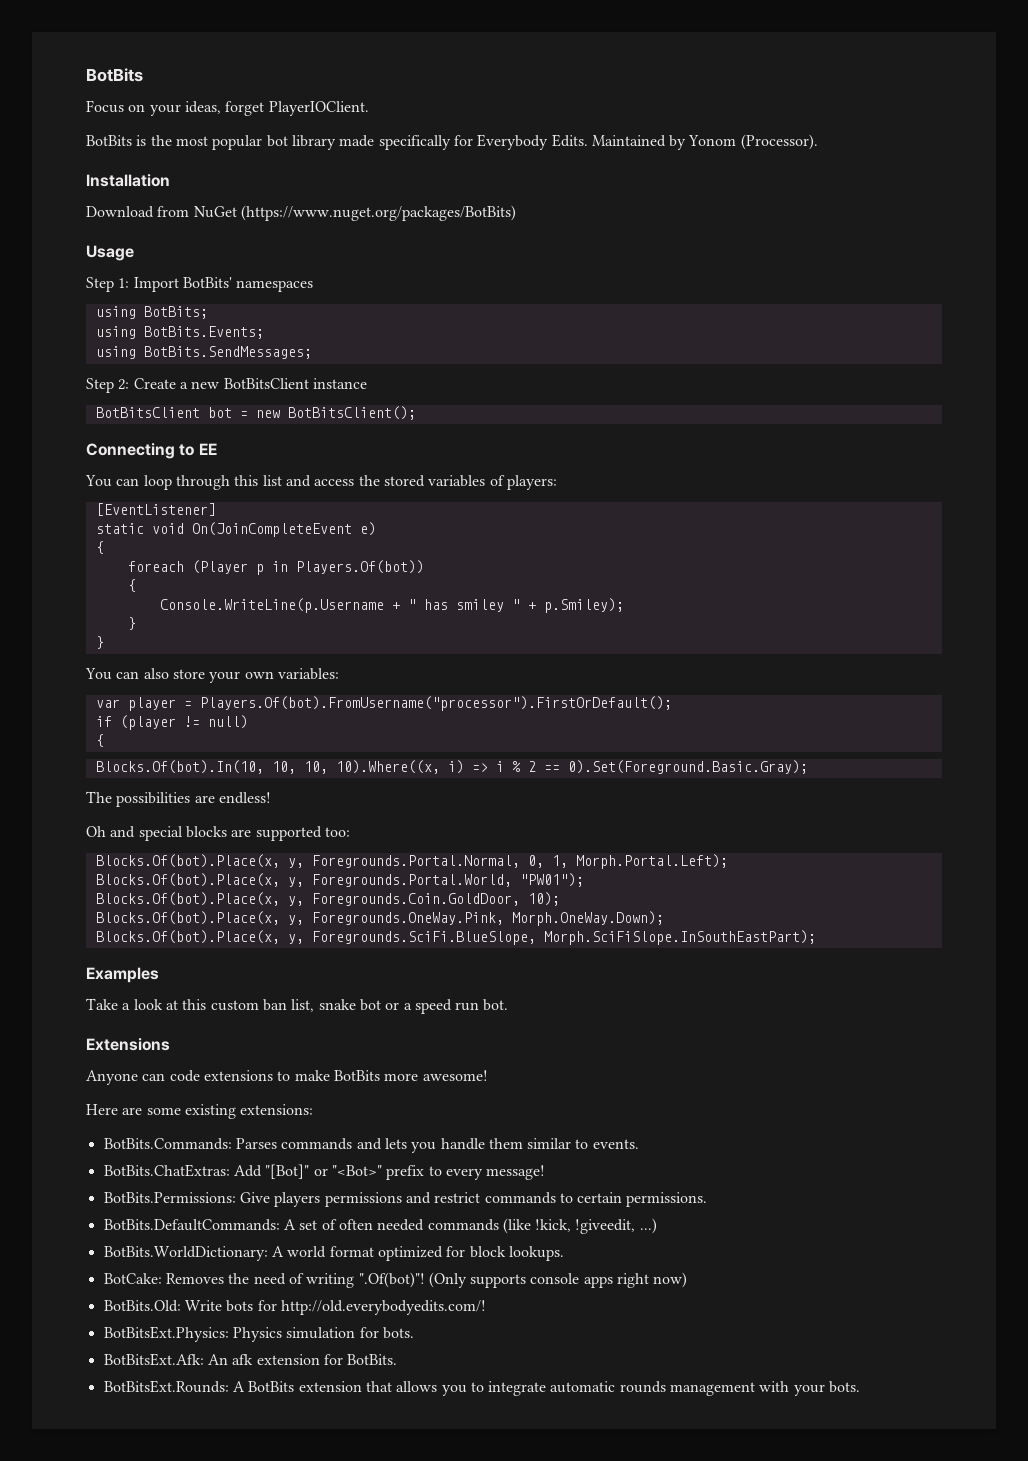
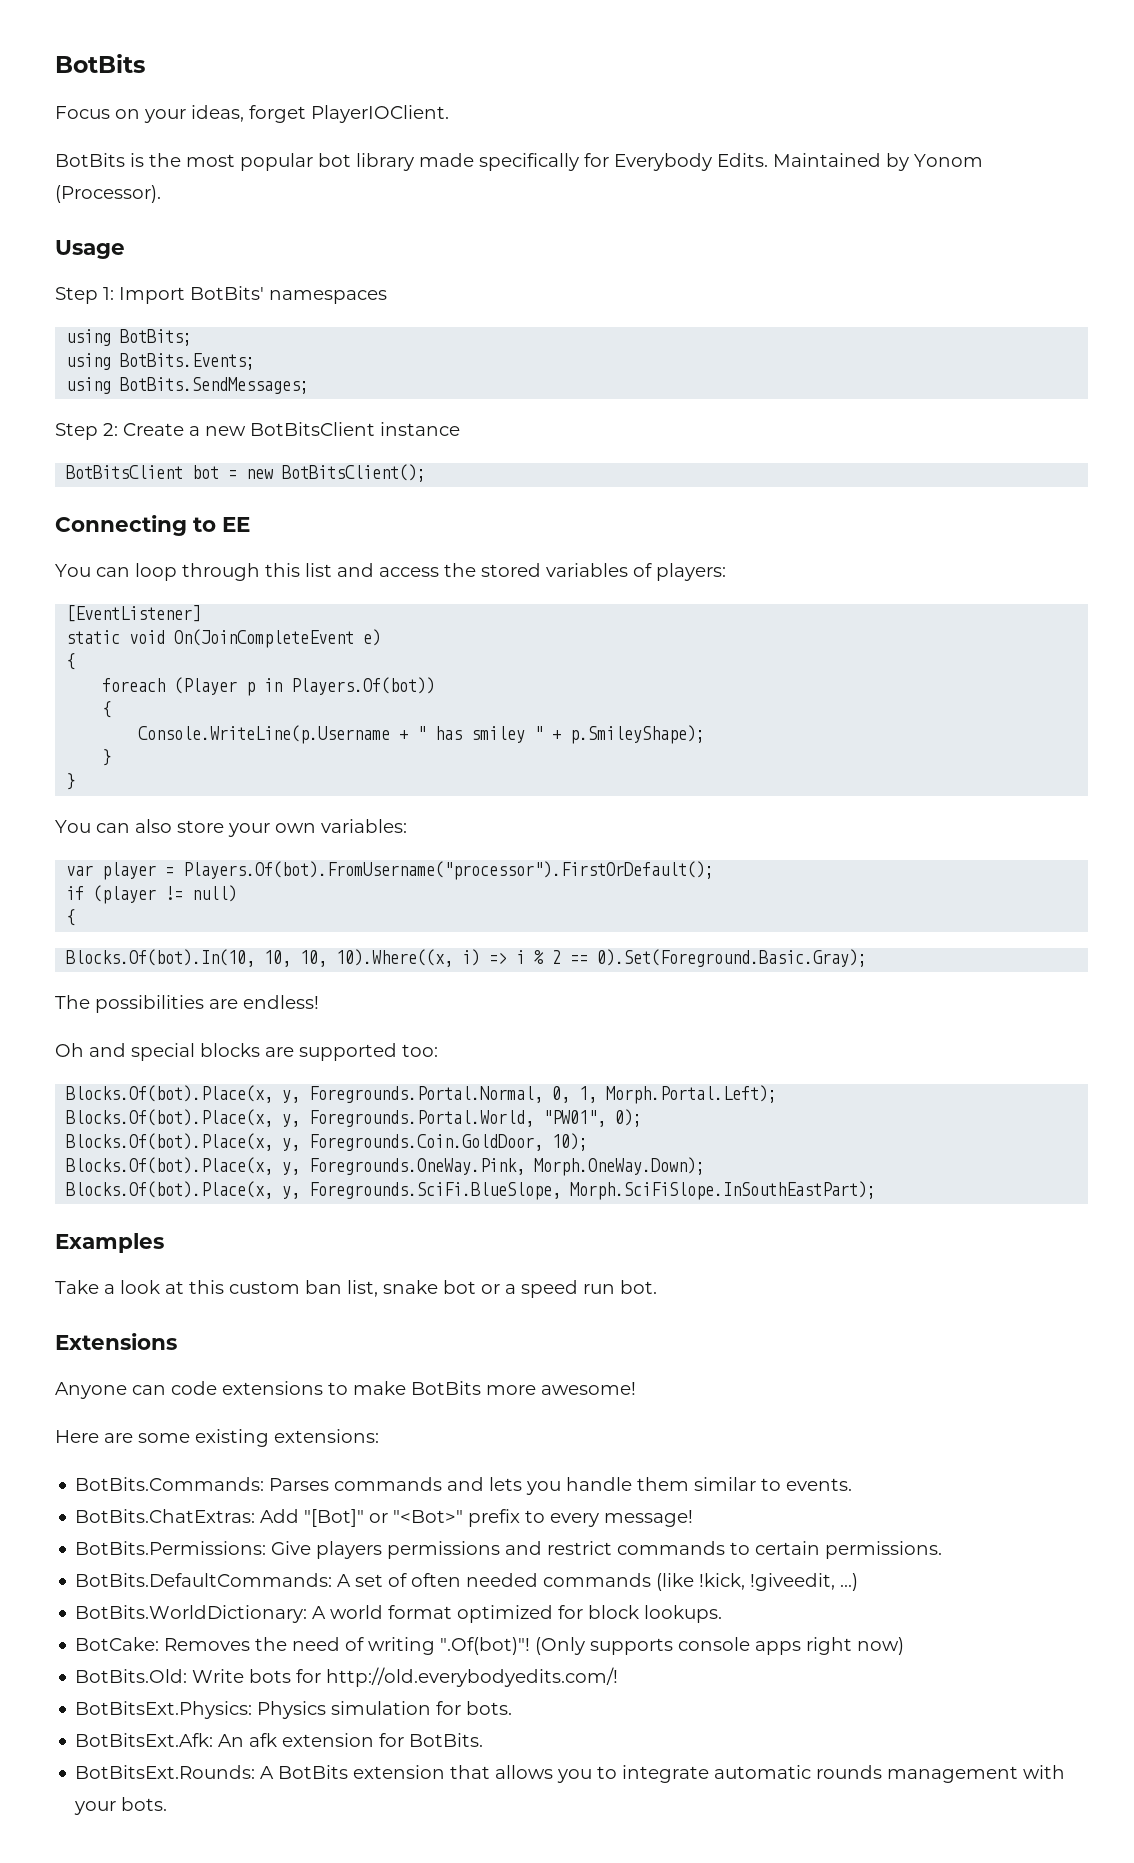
- Installation
- Download from NuGet (https://www.nuget.org/packages/BotBits)
- Console.WriteLine(p.Username + " has smiley " + p.Smiley);
+ Console.WriteLine(p.Username + " has smiley " + p.SmileyShape);
- Blocks.Of(bot).Place(x, y, Foregrounds.Portal.World, "PW01");
+ Blocks.Of(bot).Place(x, y, Foregrounds.Portal.World, "PW01", 0);

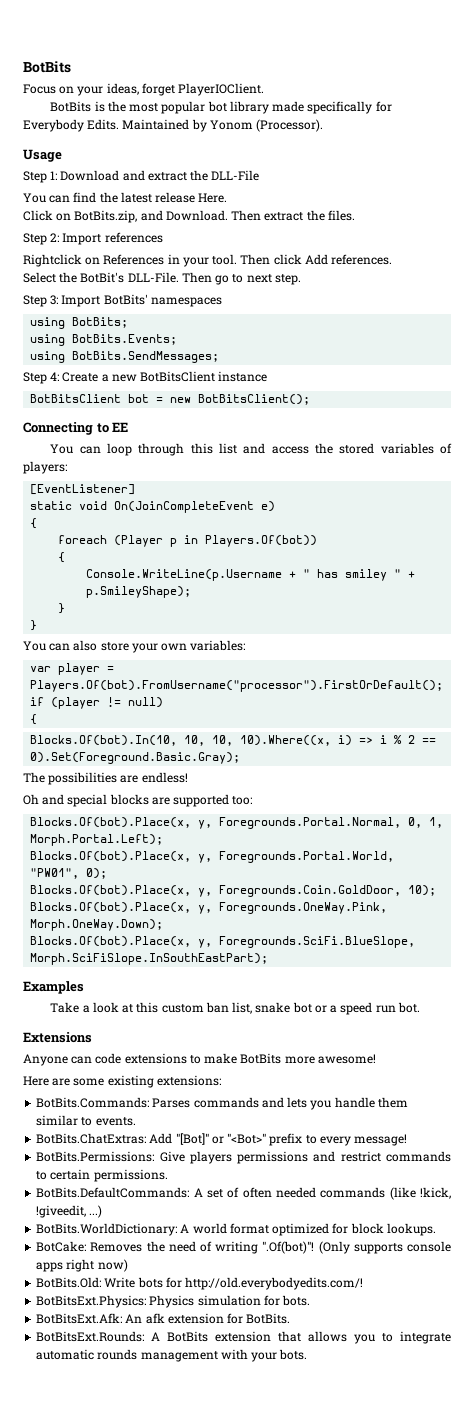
- Step 1: Import BotBits' namespaces
+ Step 1: Download and extract the DLL-File
+ You can find the latest release Here.
+ Click on BotBits.zip, and Download. Then extract the files.
+ Step 2: Import references
+ Rightclick on References in your tool. Then click Add references.
+ Select the BotBit's DLL-File. Then go to next step.
+ Step 3: Import BotBits' namespaces
- Step 2: Create a new BotBitsClient instance
+ Step 4: Create a new BotBitsClient instance

